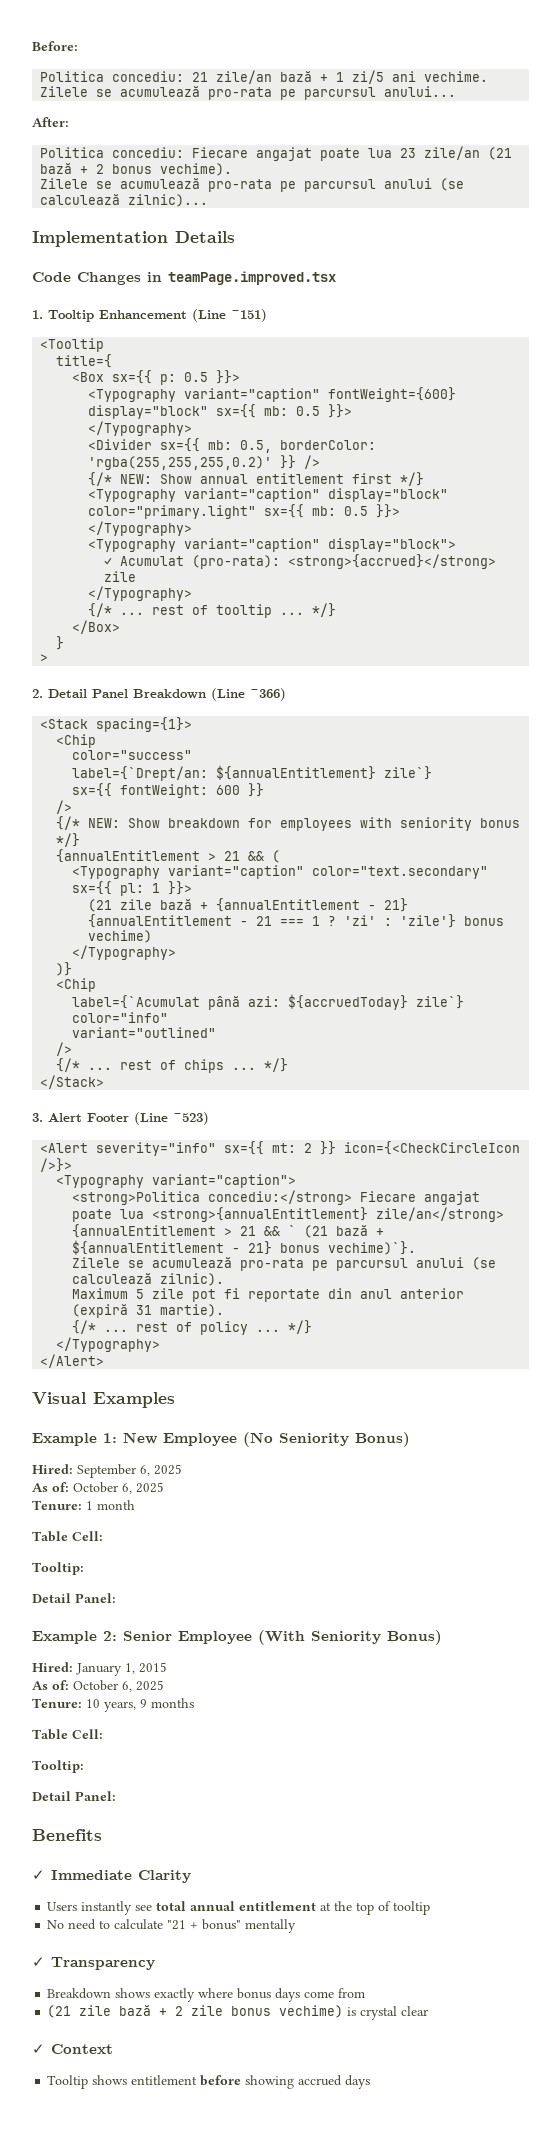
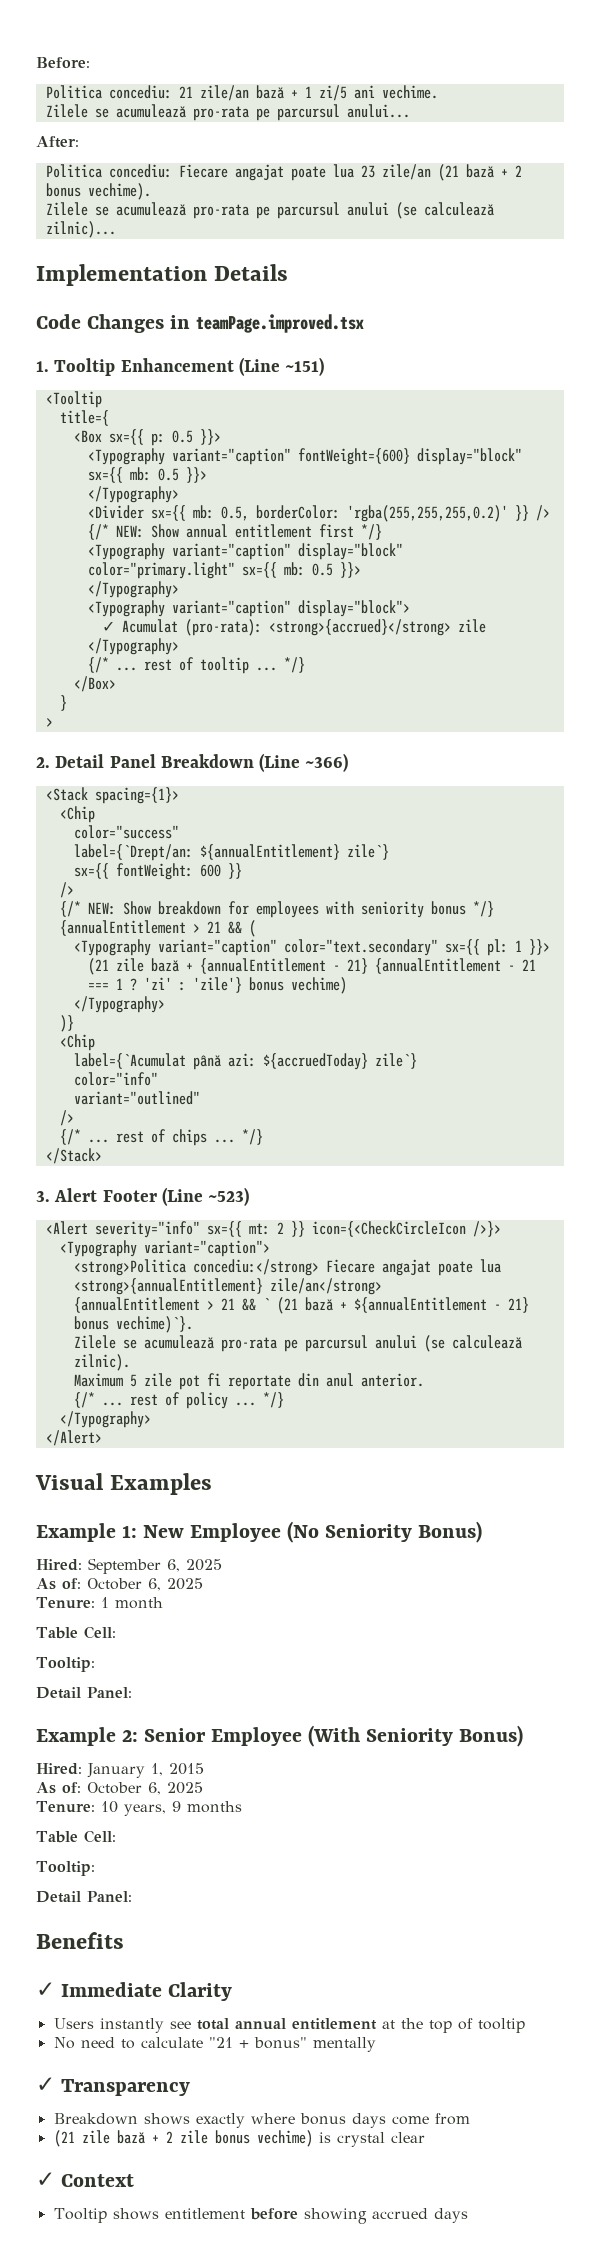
- Maximum 5 zile pot fi reportate din anul anterior (expiră 31 martie).
+ Maximum 5 zile pot fi reportate din anul anterior.

